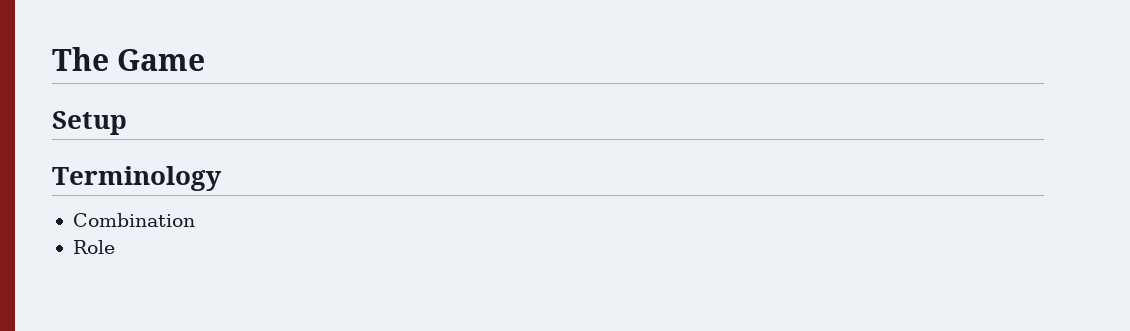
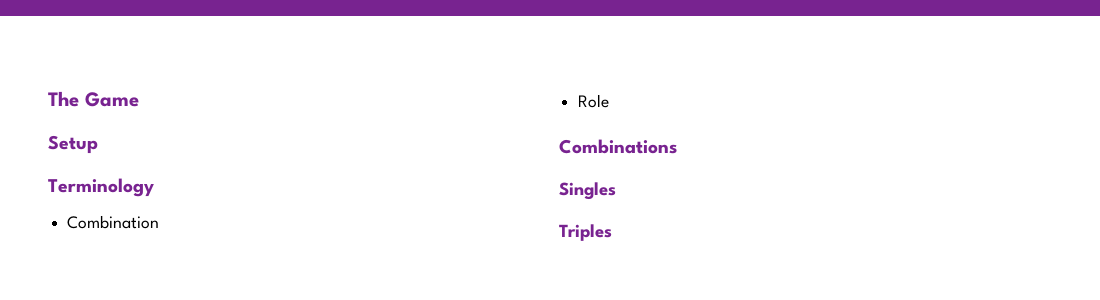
+ Combinations
+ Singles
+ Triples

